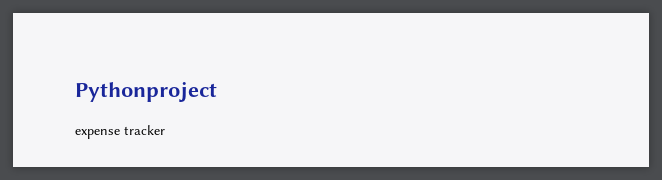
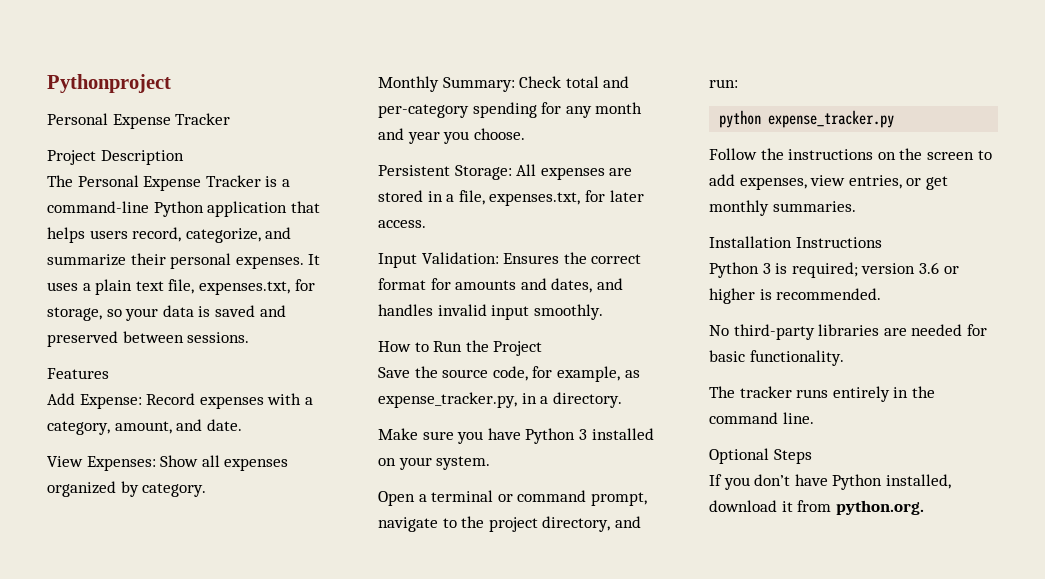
  Pythonproject
- expense tracker
+ Personal Expense Tracker
+ Project Description
+ The Personal Expense Tracker is a command-line Python application that helps users record, categorize, and summarize their personal expenses. It uses a plain text file, expenses.txt, for storage, so your data is saved and preserved between sessions.
+ Features
+ Add Expense: Record expenses with a category, amount, and date.
+ View Expenses: Show all expenses organized by category.
+ Monthly Summary: Check total and per-category spending for any month and year you choose.
+ Persistent Storage: All expenses are stored in a file, expenses.txt, for later access.
+ Input Validation: Ensures the correct format for amounts and dates, and handles invalid input smoothly.
+ How to Run the Project
+ Save the source code, for example, as expense_tracker.py, in a directory.
+ Make sure you have Python 3 installed on your system.
+ Open a terminal or command prompt, navigate to the project directory, and run:
+ python expense_tracker.py
+ Follow the instructions on the screen to add expenses, view entries, or get monthly summaries.
+ Installation Instructions
+ Python 3 is required; version 3.6 or higher is recommended.
+ No third-party libraries are needed for basic functionality.
+ The tracker runs entirely in the command line.
+ Optional Steps
+ If you don’t have Python installed, download it from python.org.

